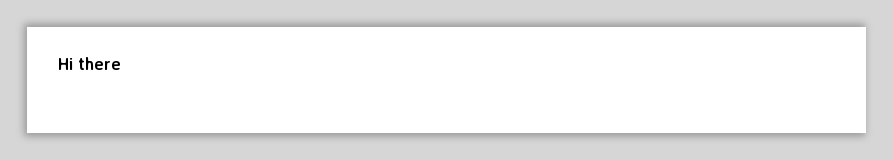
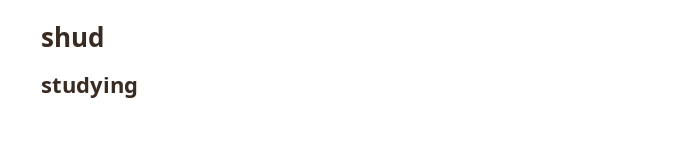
- Hi there
+ shud
+ studying

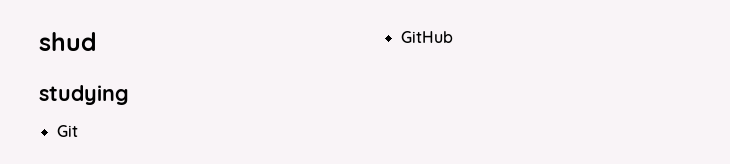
+ Git
+ GitHub

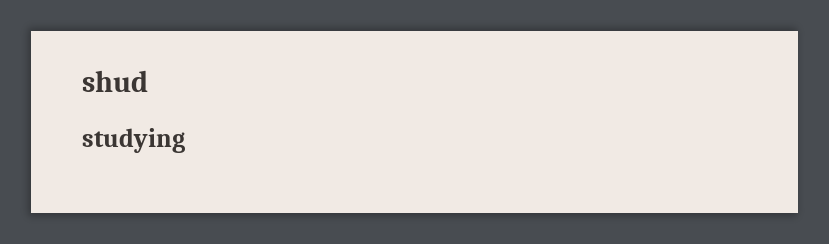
- Git
- GitHub

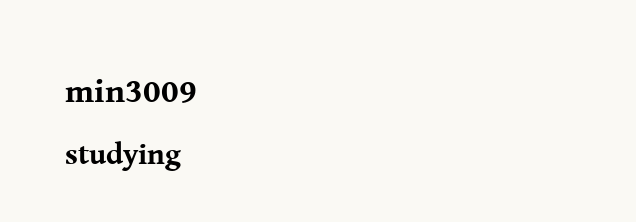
- shud
+ min3009

